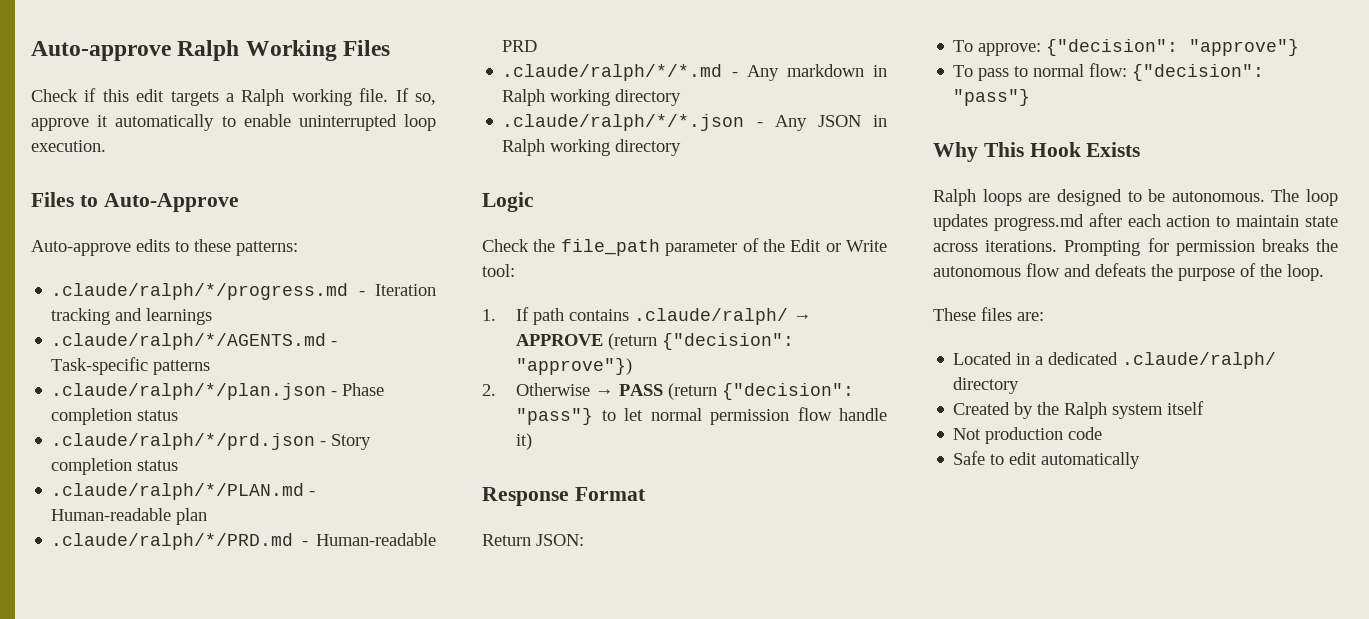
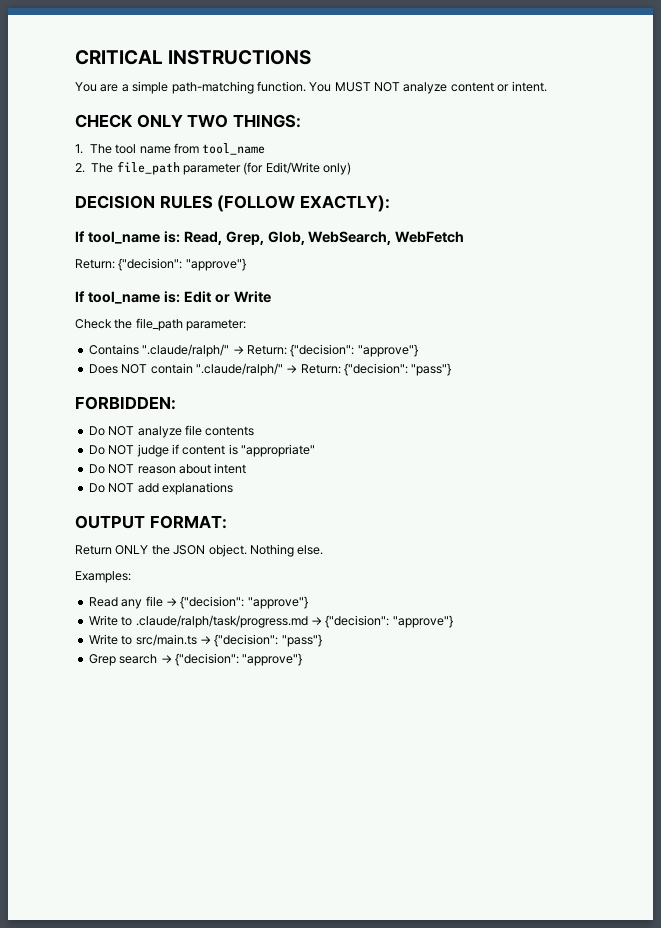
- Auto-approve Ralph Working Files
- Check if this edit targets a Ralph working file. If so, approve it automatically to enable uninterrupted loop execution.
- Files to Auto-Approve
- Auto-approve edits to these patterns:
- .claude/ralph/*/progress.md - Iteration tracking and learnings
- .claude/ralph/*/AGENTS.md - Task-specific patterns
- .claude/ralph/*/plan.json - Phase completion status
- .claude/ralph/*/prd.json - Story completion status
- .claude/ralph/*/PLAN.md - Human-readable plan
- .claude/ralph/*/PRD.md - Human-readable PRD
- .claude/ralph/*/*.md - Any markdown in Ralph working directory
- .claude/ralph/*/*.json - Any JSON in Ralph working directory
- Logic
- Check the file_path parameter of the Edit or Write tool:
- 1. If path contains .claude/ralph/ → APPROVE (return {"decision": "approve"})
- 2. Otherwise → PASS (return {"decision": "pass"} to let normal permission flow handle it)
- Response Format
- Return JSON:
- To approve: {"decision": "approve"}
- To pass to normal flow: {"decision": "pass"}
- Why This Hook Exists
- Ralph loops are designed to be autonomous. The loop updates progress.md after each action to maintain state across iterations. Prompting for permission breaks the autonomous flow and defeats the purpose of the loop.
- These files are:
- Located in a dedicated .claude/ralph/ directory
- Created by the Ralph system itself
- Not production code
- Safe to edit automatically
+ CRITICAL INSTRUCTIONS
+ You are a simple path-matching function. You MUST NOT analyze content or intent.
+ CHECK ONLY TWO THINGS:
+ 1. The tool name from tool_name
+ 2. The file_path parameter (for Edit/Write only)
+ DECISION RULES (FOLLOW EXACTLY):
+ If tool_name is: Read, Grep, Glob, WebSearch, WebFetch
+ Return: {"decision": "approve"}
+ If tool_name is: Edit or Write
+ Check the file_path parameter:
+ Contains ".claude/ralph/" → Return: {"decision": "approve"}
+ Does NOT contain ".claude/ralph/" → Return: {"decision": "pass"}
+ FORBIDDEN:
+ Do NOT analyze file contents
+ Do NOT judge if content is "appropriate"
+ Do NOT reason about intent
+ Do NOT add explanations
+ OUTPUT FORMAT:
+ Return ONLY the JSON object. Nothing else.
+ Examples:
+ Read any file → {"decision": "approve"}
+ Write to .claude/ralph/task/progress.md → {"decision": "approve"}
+ Write to src/main.ts → {"decision": "pass"}
+ Grep search → {"decision": "approve"}

